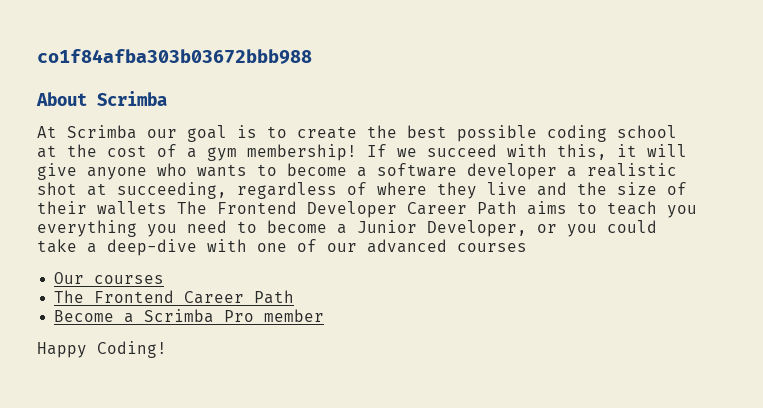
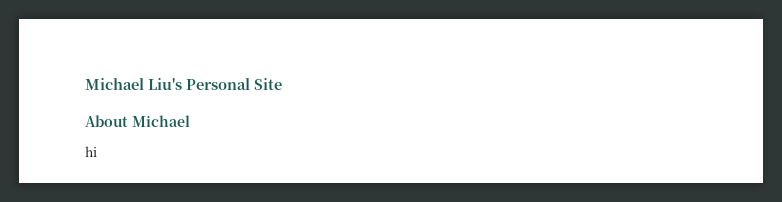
- co1f84afba303b03672bbb988
- About Scrimba
- At Scrimba our goal is to create the best possible coding school at the cost of a gym membership! If we succeed with this, it will give anyone who wants to become a software developer a realistic shot at succeeding, regardless of where they live and the size of their wallets The Frontend Developer Career Path aims to teach you everything you need to become a Junior Developer, or you could take a deep-dive with one of our advanced courses
- Our courses
- The Frontend Career Path
- Become a Scrimba Pro member
- Happy Coding!
+ Michael Liu's Personal Site
+ About Michael
+ hi

